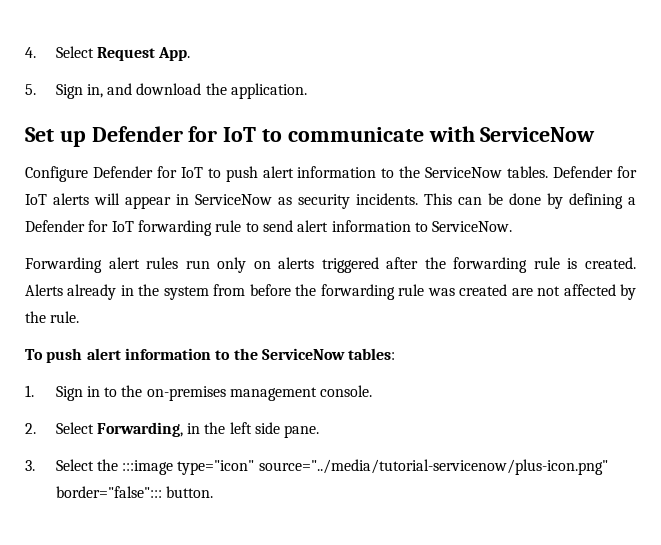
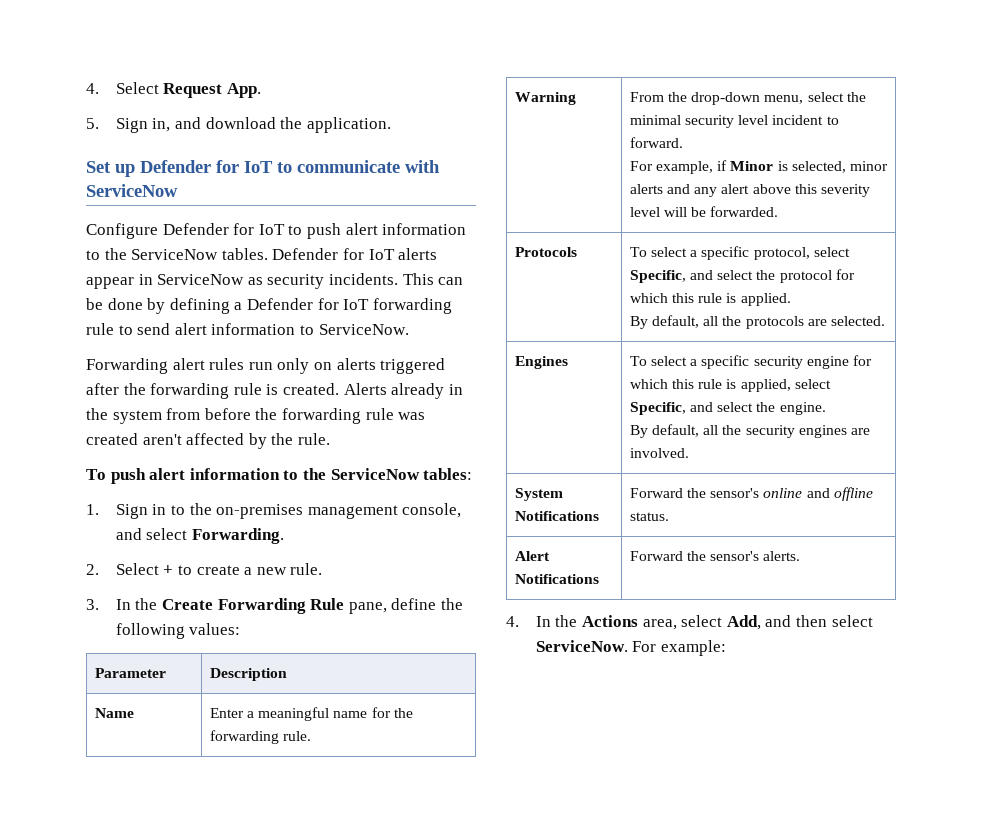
- Defender for IoT alerts will appear in ServiceNow as security incidents.
+ Defender for IoT alerts appear in ServiceNow as security incidents.
- Alerts already in the system from before the forwarding rule was created are not affected by the rule.
+ Alerts already in the system from before the forwarding rule was created aren't affected by the rule.
- 1. Sign in to the on-premises management console.
- 2. Select Forwarding, in the left side pane.
- 3. Select the :::image type="icon" source="../media/tutorial-servicenow/plus-icon.png" border="false"::: button.
+ 1. Sign in to the on-premises management console, and select Forwarding.
+ 2. Select + to create a new rule.
+ 3. In the Create Forwarding Rule pane, define the following values:
+ Parameter | Description
+ Name | Enter a meaningful name for the forwarding rule.
+ Warning | From the drop-down menu, select the minimal security level incident to forward.
+ For example, if Minor is selected, minor alerts and any alert above this severity level will be forwarded.
+ Protocols | To select a specific protocol, select Specific, and select the protocol for which this rule is applied.
+ By default, all the protocols are selected.
+ Engines | To select a specific security engine for which this rule is applied, select Specific, and select the engine.
+ By default, all the security engines are involved.
+ System Notifications | Forward the sensor's online and offline status.
+ Alert Notifications | Forward the sensor's alerts.
+ 4. In the Actions area, select Add, and then select ServiceNow. For example:

